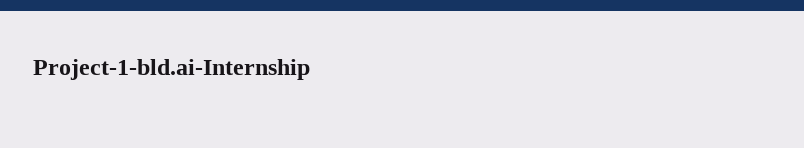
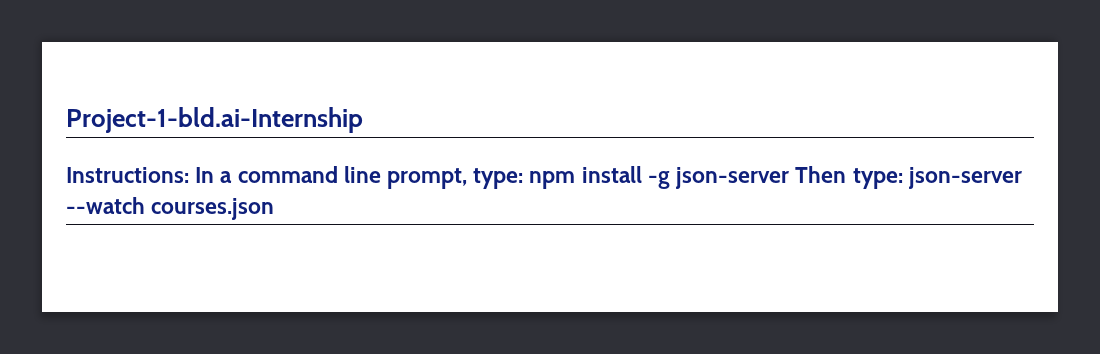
+ Instructions: In a command line prompt, type: npm install -g json-server Then type: json-server --watch courses.json

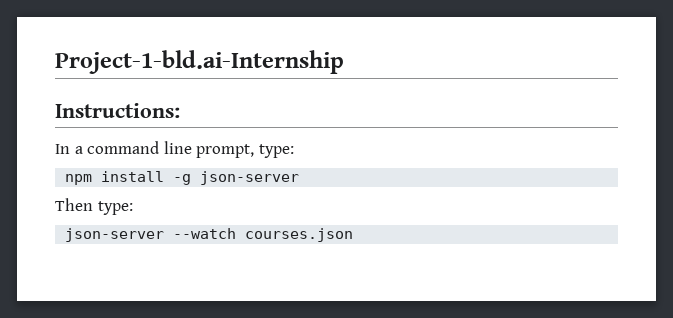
- Instructions: In a command line prompt, type: npm install -g json-server Then type: json-server --watch courses.json
+ Instructions:
+ In a command line prompt, type:
+ npm install -g json-server
+ Then type:
+ json-server --watch courses.json

